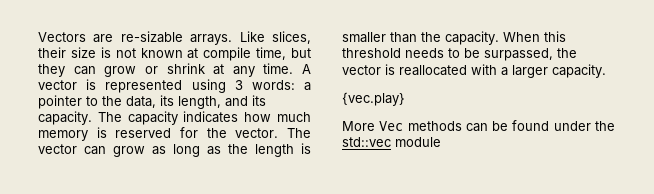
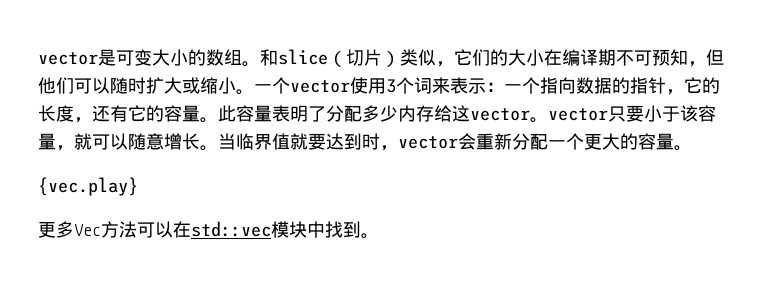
- Vectors are re-sizable arrays. Like slices, their size is not known at compile time, but they can grow or shrink at any time. A vector is represented using 3 words: a pointer to the data, its length, and its capacity. The capacity indicates how much memory is reserved for the vector. The vector can grow as long as the length is smaller than the capacity. When this threshold needs to be surpassed, the vector is reallocated with a larger capacity.
+ vector是可变大小的数组。和slice（切片）类似，它们的大小在编译期不可预知，但他们可以随时扩大或缩小。一个vector使用3个词来表示：一个指向数据的指针，它的长度，还有它的容量。此容量表明了分配多少内存给这vector。vector只要小于该容量，就可以随意增长。当临界值就要达到时，vector会重新分配一个更大的容量。
  {vec.play}
- More Vec methods can be found under the std::vec module
+ 更多Vec方法可以在std::vec模块中找到。

